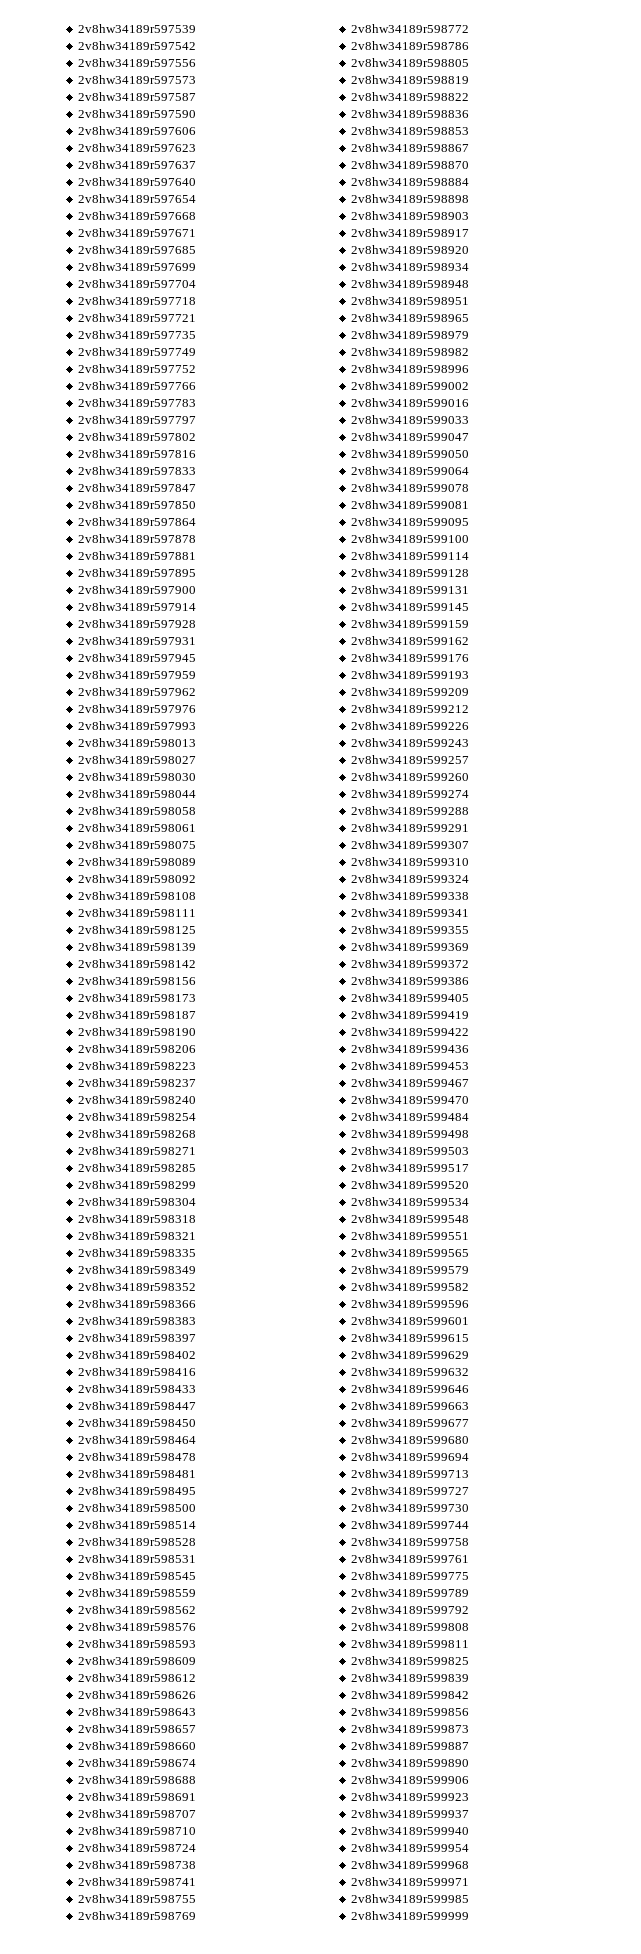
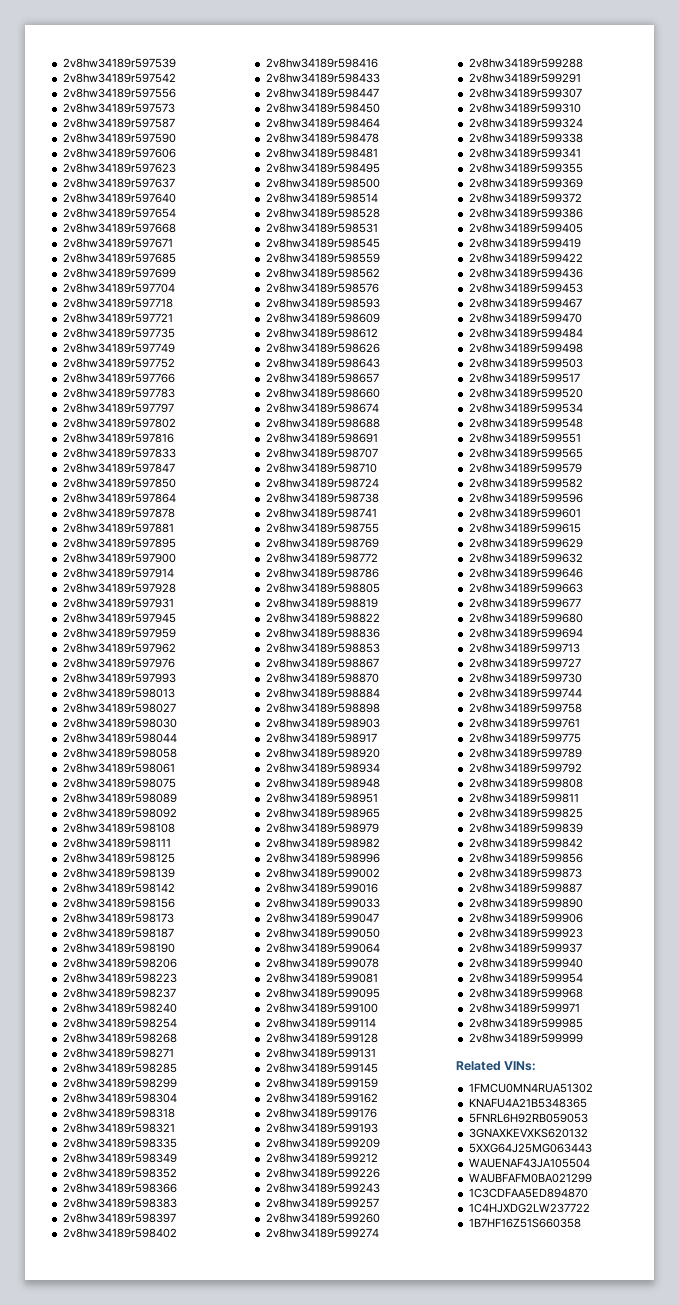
+ Related VINs:
+ 1FMCU0MN4RUA51302
+ KNAFU4A21B5348365
+ 5FNRL6H92RB059053
+ 3GNAXKEVXKS620132
+ 5XXG64J25MG063443
+ WAUENAF43JA105504
+ WAUBFAFM0BA021299
+ 1C3CDFAA5ED894870
+ 1C4HJXDG2LW237722
+ 1B7HF16Z51S660358

